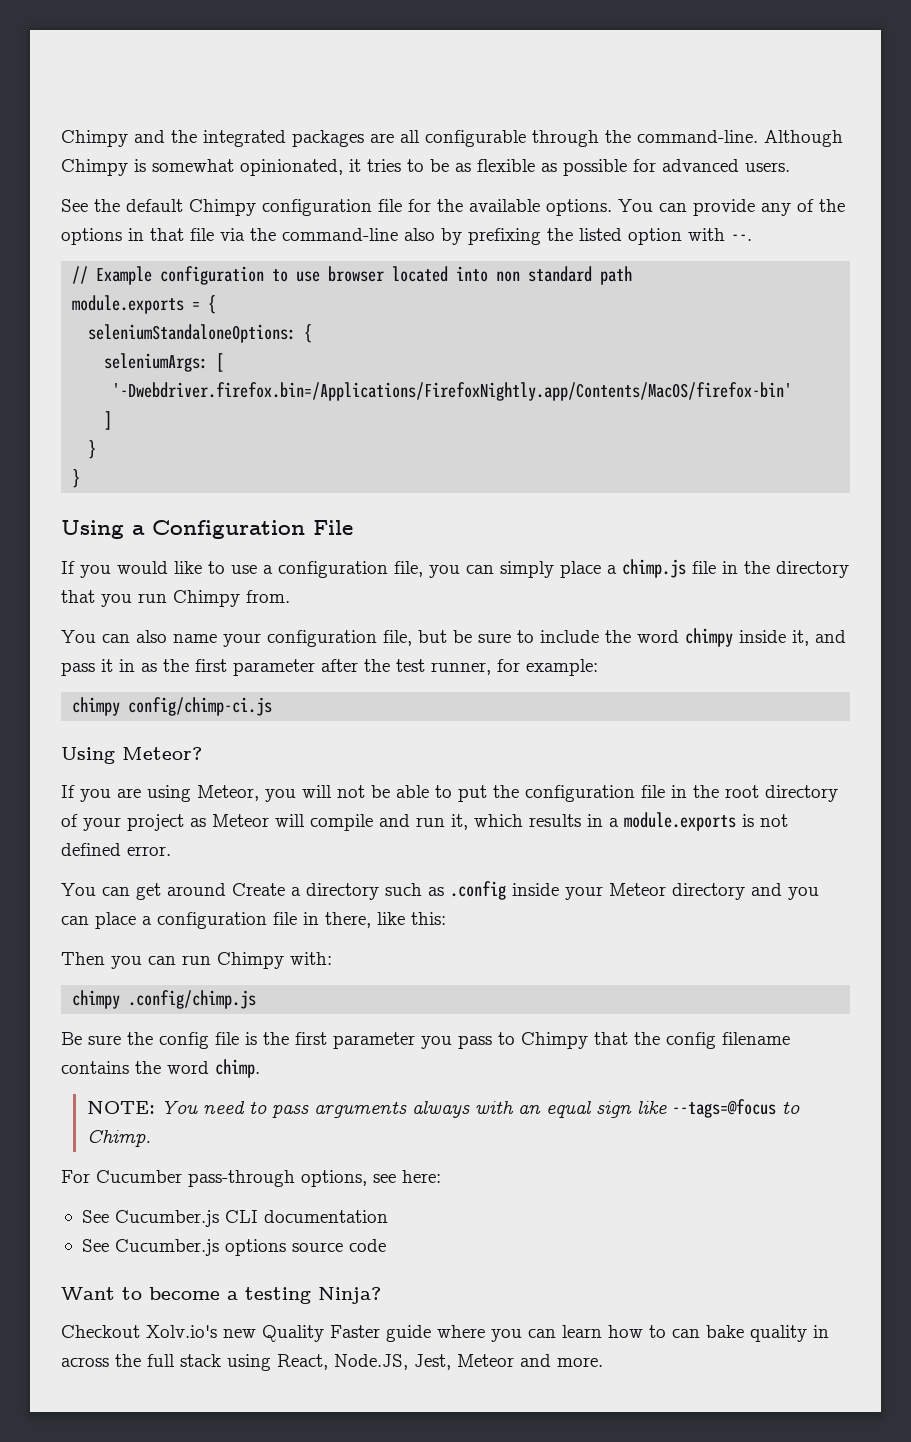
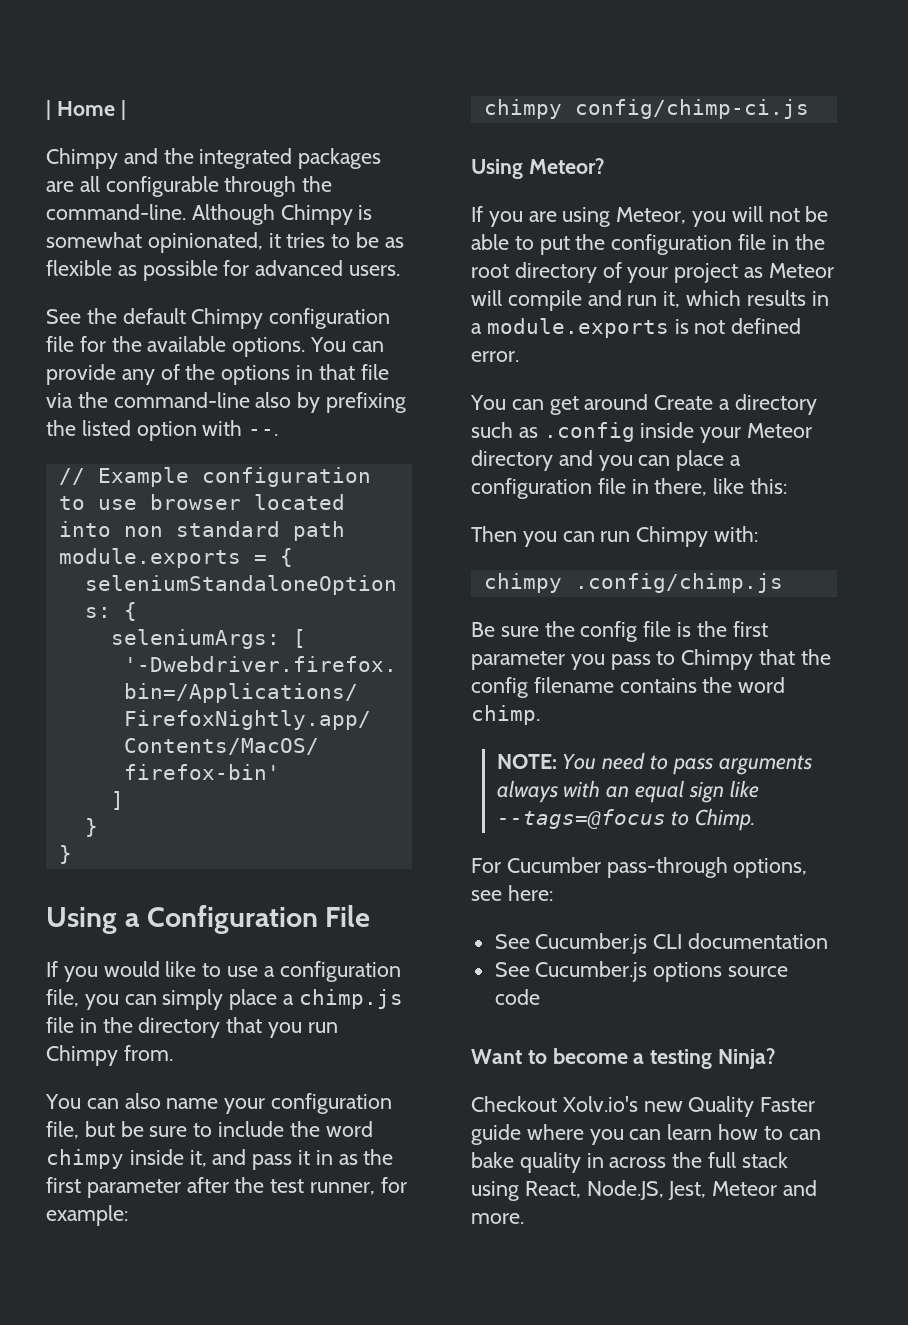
+ | Home |

